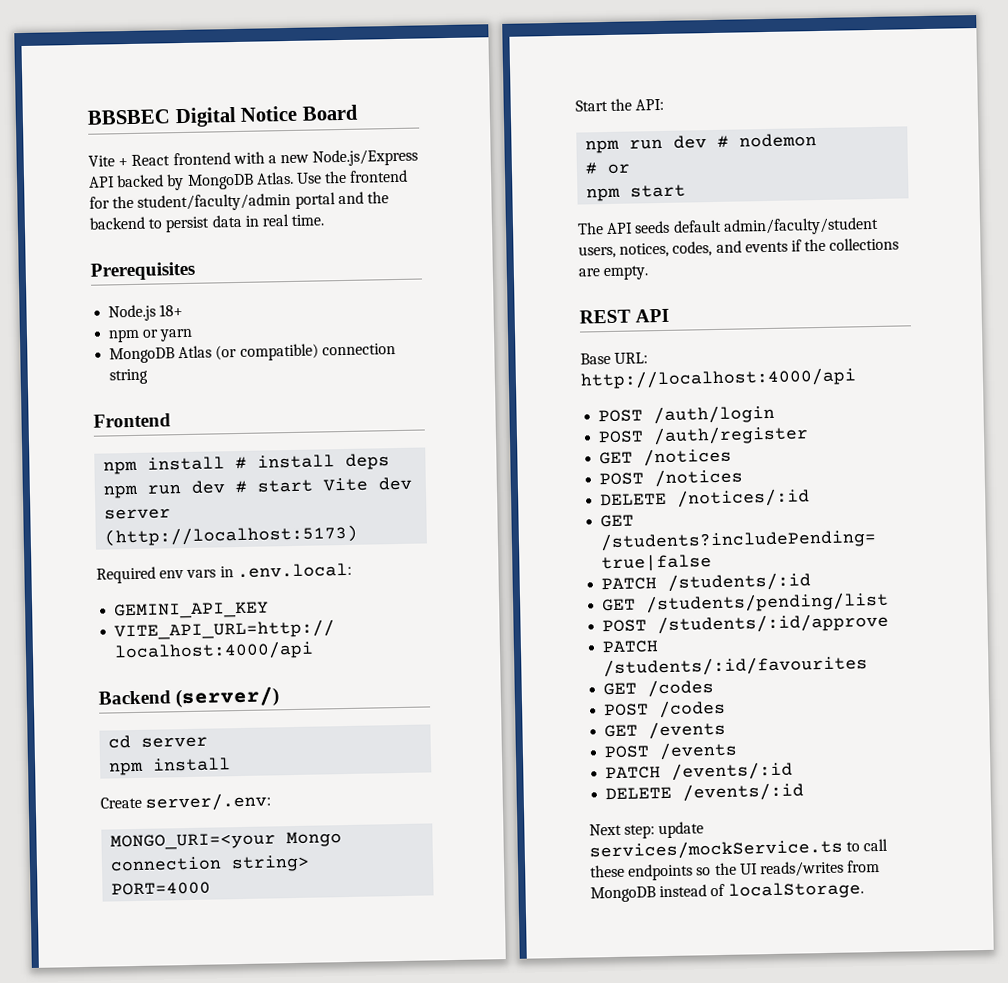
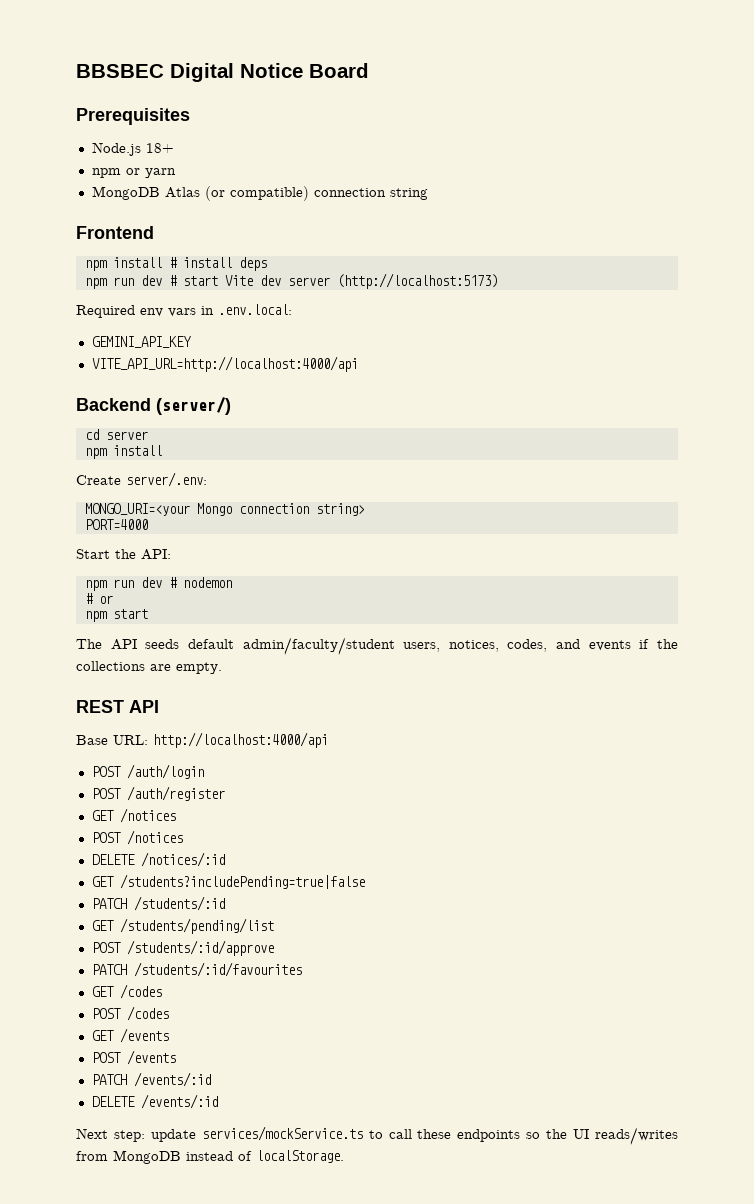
- Vite + React frontend with a new Node.js/Express API backed by MongoDB Atlas. Use the frontend for the student/faculty/admin portal and the backend to persist data in real time.

